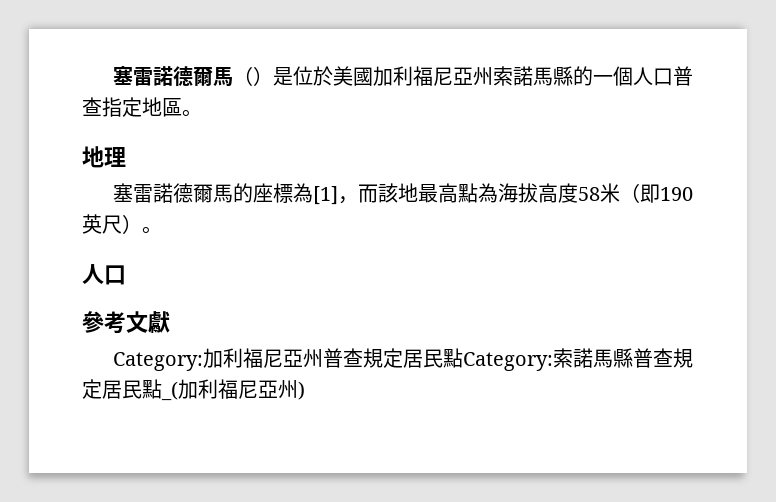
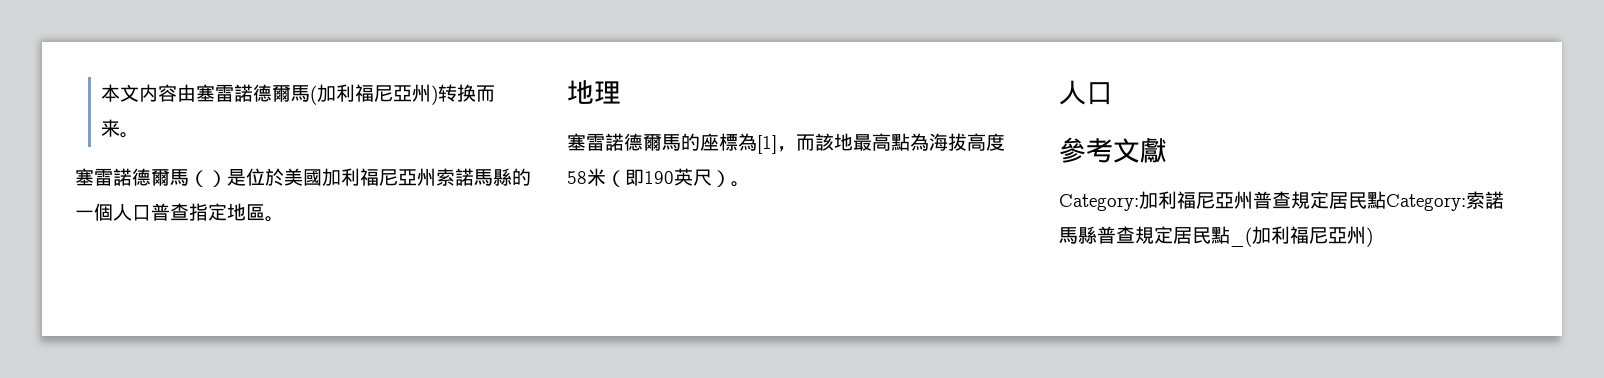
+ 本文内容由塞雷諾德爾馬(加利福尼亞州)转换而来。

